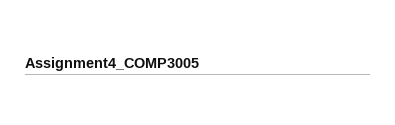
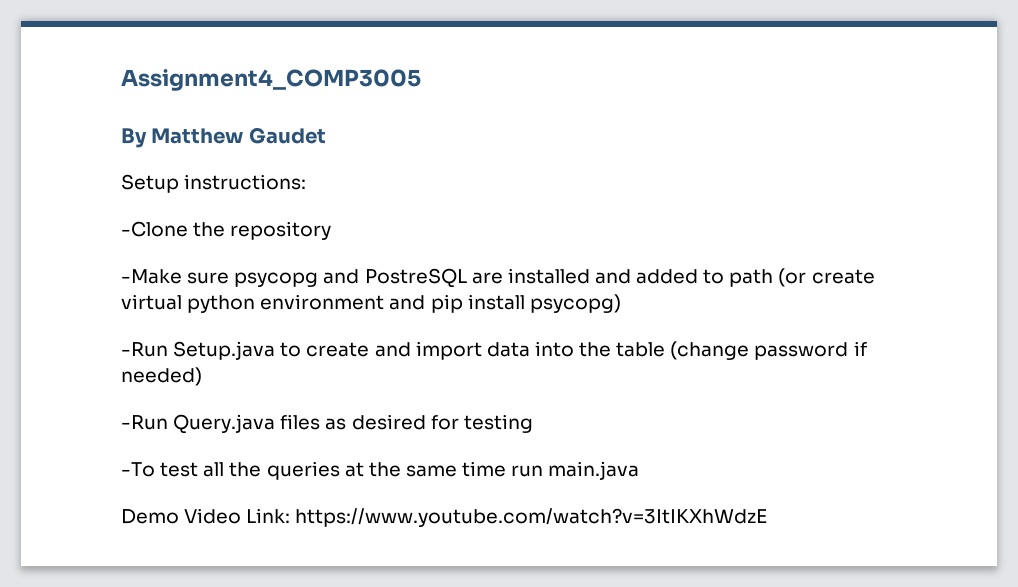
+ By Matthew Gaudet
+ Setup instructions:
+ -Clone the repository
+ -Make sure psycopg and PostreSQL are installed and added to path (or create virtual python environment and pip install psycopg)
+ -Run Setup.java to create and import data into the table (change password if needed)
+ -Run Query.java files as desired for testing
+ -To test all the queries at the same time run main.java
+ Demo Video Link: https://www.youtube.com/watch?v=3ItIKXhWdzE

